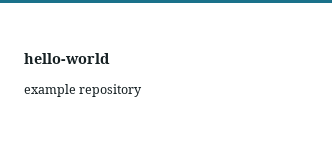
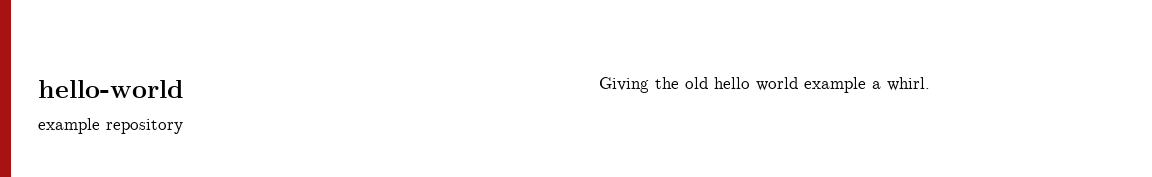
+ Giving the old hello world example a whirl.

